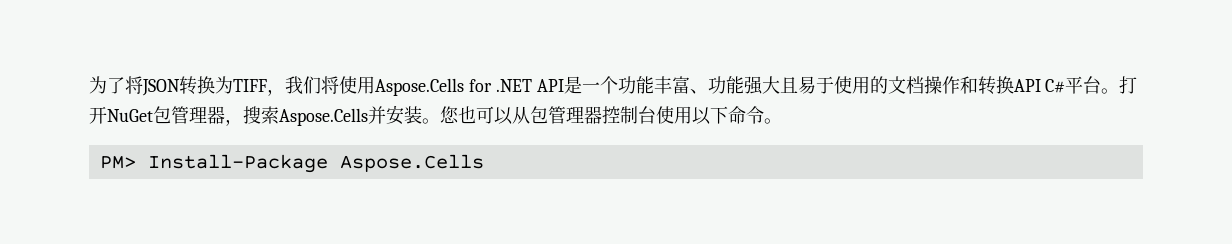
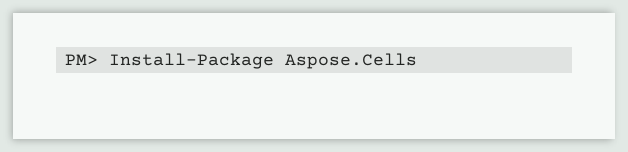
- 为了将JSON转换为TIFF，我们将使用Aspose.Cells for .NET API是一个功能丰富、功能强大且易于使用的文档操作和转换API C#平台。打开NuGet包管理器，搜索Aspose.Cells并安装。您也可以从包管理器控制台使用以下命令。

